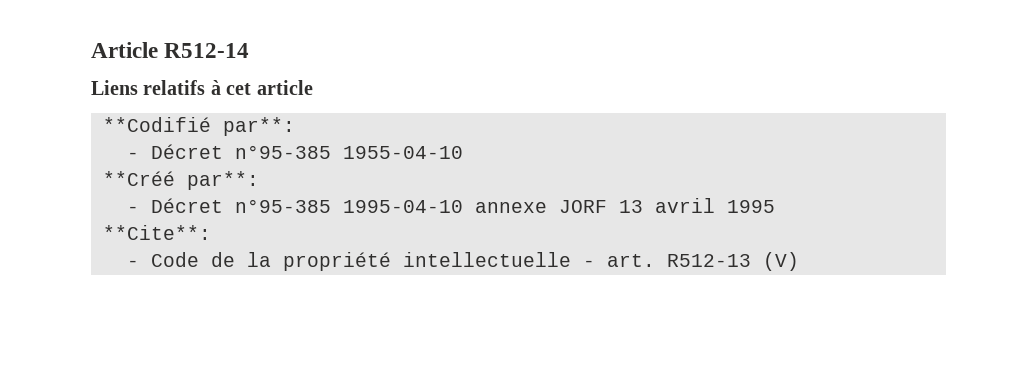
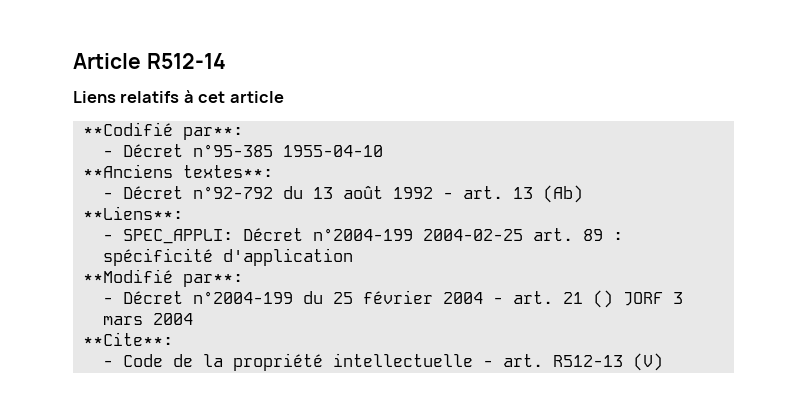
- **Créé par**:
- - Décret n°95-385 1995-04-10 annexe JORF 13 avril 1995
+ **Anciens textes**:
+ - Décret n°92-792 du 13 août 1992 - art. 13 (Ab)
+ **Liens**:
+ - SPEC_APPLI: Décret n°2004-199 2004-02-25 art. 89 : spécificité d'application
+ **Modifié par**:
+ - Décret n°2004-199 du 25 février 2004 - art. 21 () JORF 3 mars 2004

